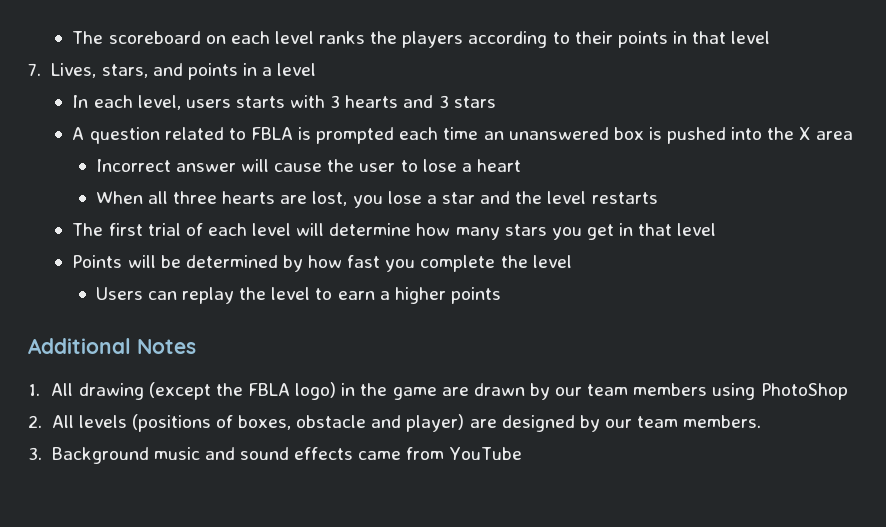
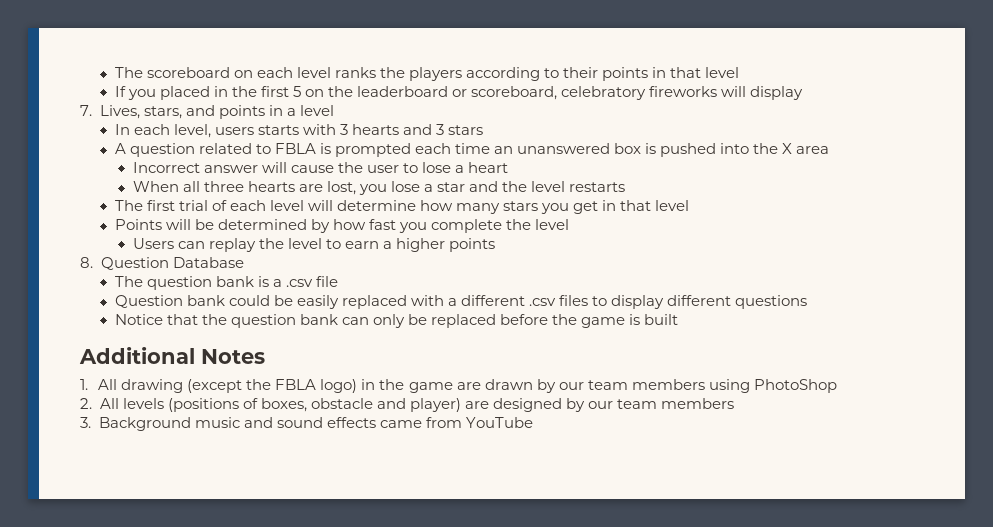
+ If you placed in the first 5 on the leaderboard or scoreboard, celebratory fireworks will display
+ 8. Question Database
+ The question bank is a .csv file
+ Question bank could be easily replaced with a different .csv files to display different questions
+ Notice that the question bank can only be replaced before the game is built
- 2. All levels (positions of boxes, obstacle and player) are designed by our team members.
+ 2. All levels (positions of boxes, obstacle and player) are designed by our team members

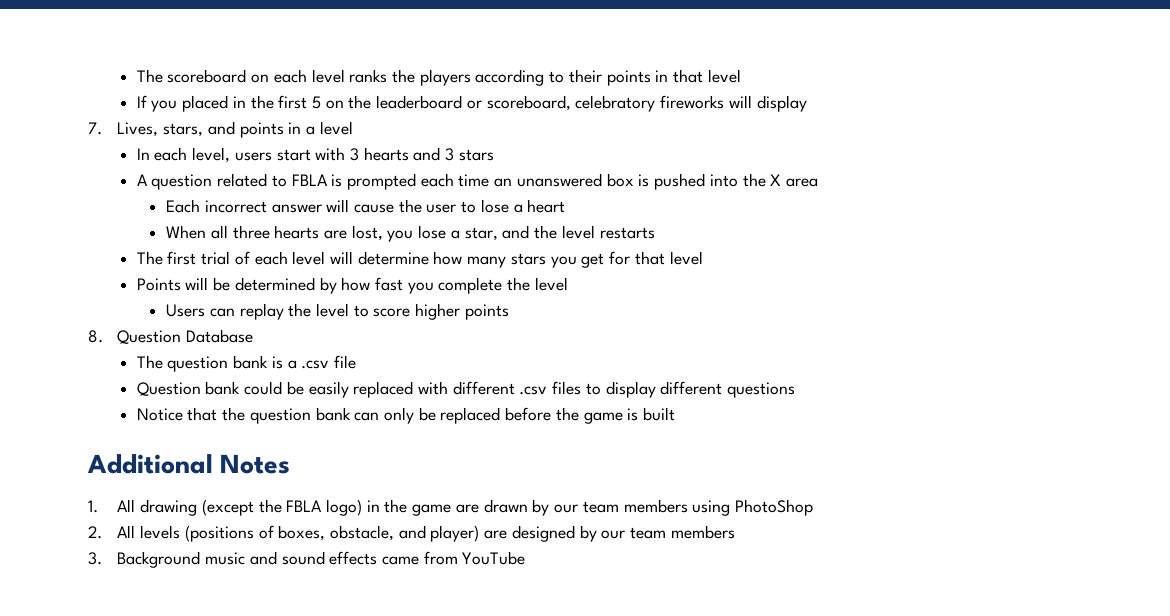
- In each level, users starts with 3 hearts and 3 stars
+ In each level, users start with 3 hearts and 3 stars
- Incorrect answer will cause the user to lose a heart
+ Each incorrect answer will cause the user to lose a heart
- When all three hearts are lost, you lose a star and the level restarts
+ When all three hearts are lost, you lose a star, and the level restarts
- The first trial of each level will determine how many stars you get in that level
+ The first trial of each level will determine how many stars you get for that level
- Users can replay the level to earn a higher points
+ Users can replay the level to score higher points
- Question bank could be easily replaced with a different .csv files to display different questions
+ Question bank could be easily replaced with different .csv files to display different questions
- 2. All levels (positions of boxes, obstacle and player) are designed by our team members
+ 2. All levels (positions of boxes, obstacle, and player) are designed by our team members

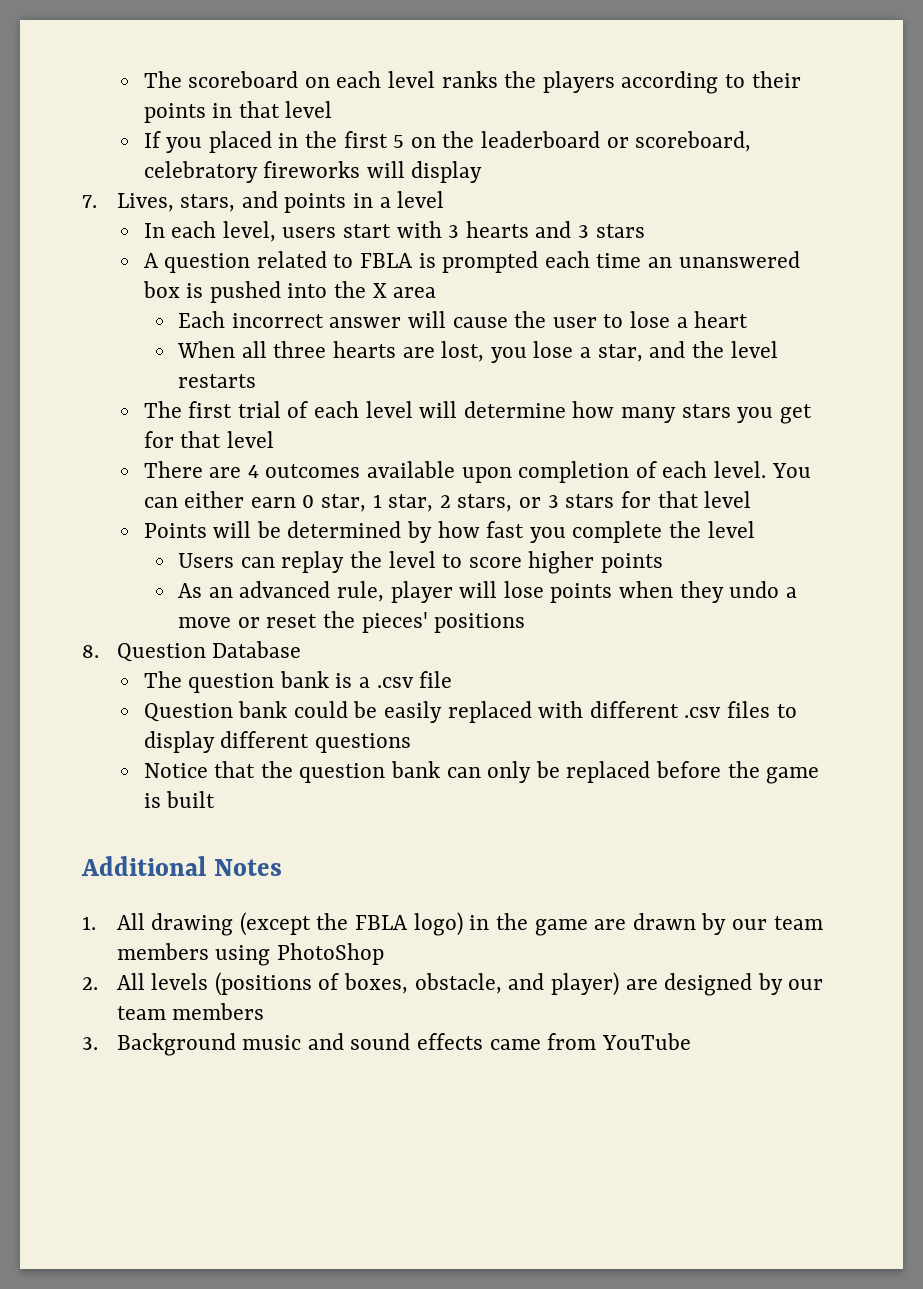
+ There are 4 outcomes available upon completion of each level. You can either earn 0 star, 1 star, 2 stars, or 3 stars for that level
+ As an advanced rule, player will lose points when they undo a move or reset the pieces' positions

